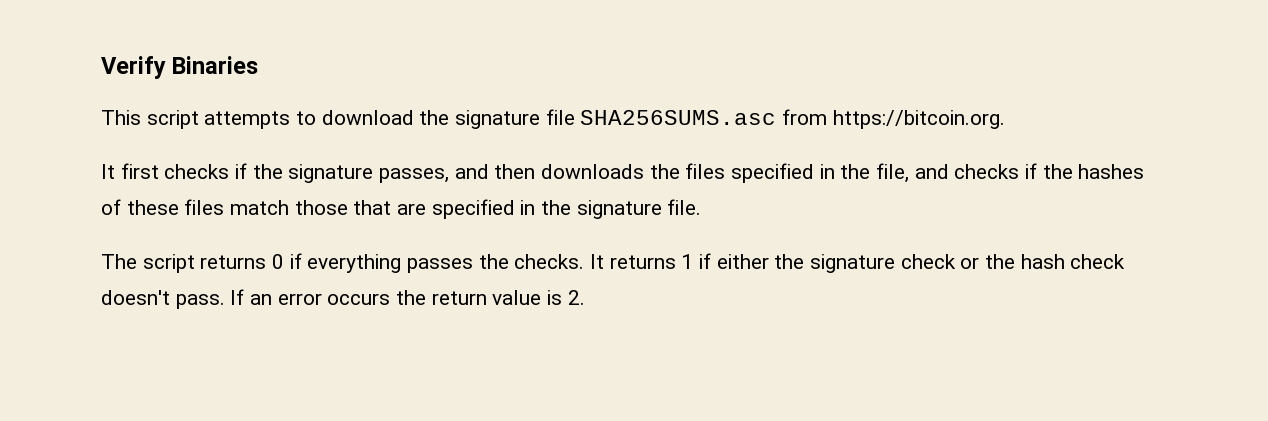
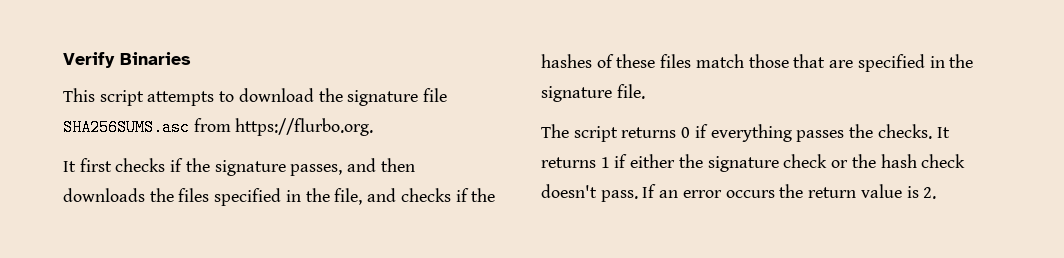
- This script attempts to download the signature file SHA256SUMS.asc from https://bitcoin.org.
+ This script attempts to download the signature file SHA256SUMS.asc from https://flurbo.org.

